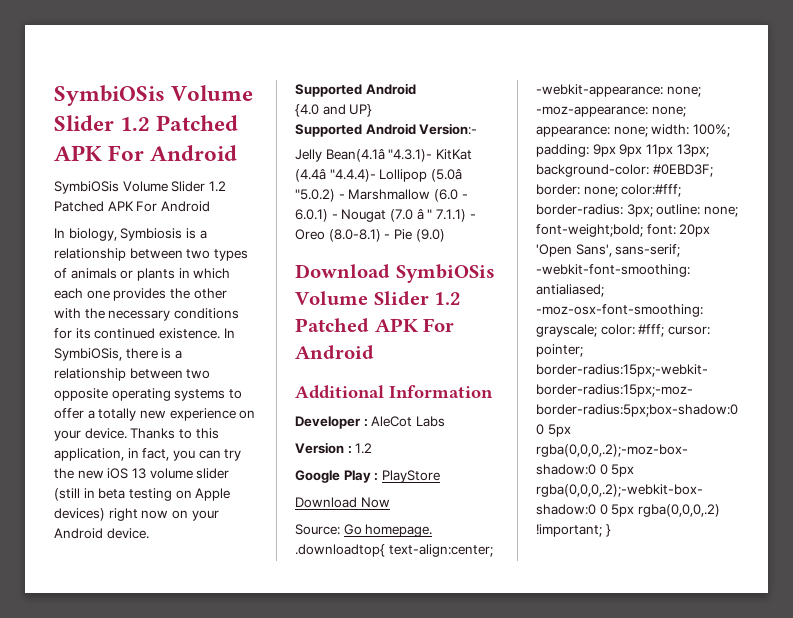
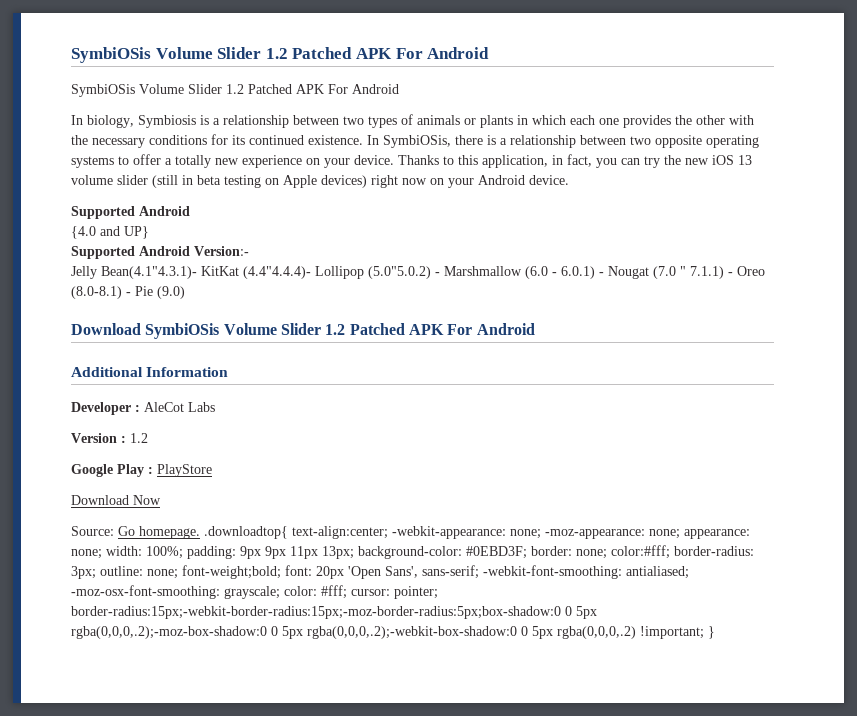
- Jelly Bean(4.1â "4.3.1)- KitKat (4.4â "4.4.4)- Lollipop (5.0â "5.0.2) - Marshmallow (6.0 - 6.0.1) - Nougat (7.0 â " 7.1.1) - Oreo (8.0-8.1) - Pie (9.0)
+ Jelly Bean(4.1"4.3.1)- KitKat (4.4"4.4.4)- Lollipop (5.0"5.0.2) - Marshmallow (6.0 - 6.0.1) - Nougat (7.0 " 7.1.1) - Oreo (8.0-8.1) - Pie (9.0)

